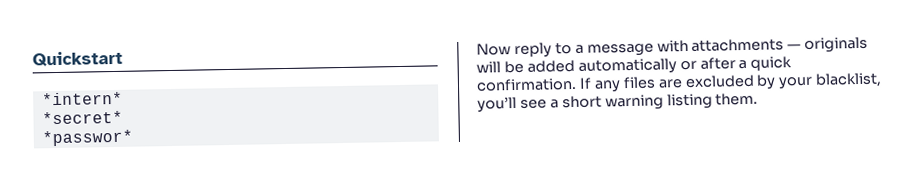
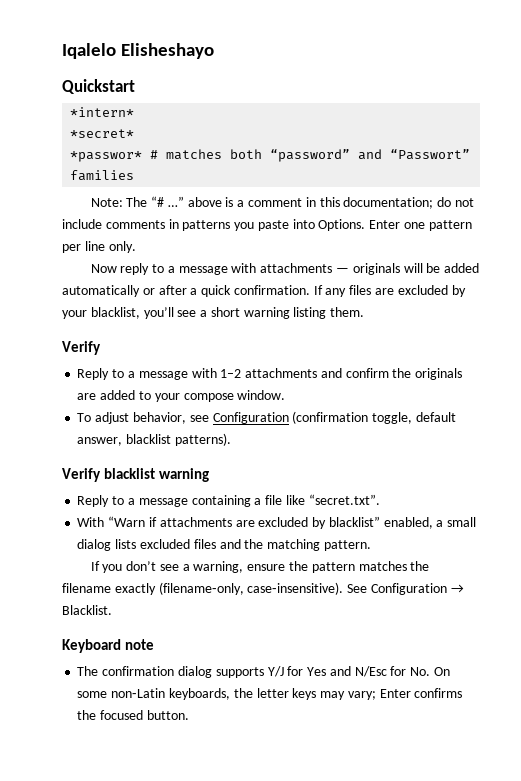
+ Iqalelo Elisheshayo
- *passwor*
+ *passwor* # matches both “password” and “Passwort” families
+ Note: The “# …” above is a comment in this documentation; do not include comments in patterns you paste into Options. Enter one pattern per line only.
  If any files are excluded by your blacklist, you’ll see a short warning listing them.
+ Verify
+ Reply to a message with 1–2 attachments and confirm the originals are added to your compose window.
+ To adjust behavior, see Configuration (confirmation toggle, default answer, blacklist patterns).
+ Verify blacklist warning
+ Reply to a message containing a file like “secret.txt”.
+ With “Warn if attachments are excluded by blacklist” enabled, a small dialog lists excluded files and the matching pattern.
+ If you don’t see a warning, ensure the pattern matches the filename exactly (filename‑only, case‑insensitive). See Configuration → Blacklist.
+ Keyboard note
+ The confirmation dialog supports Y/J for Yes and N/Esc for No. On some non‑Latin keyboards, the letter keys may vary; Enter confirms the focused button.

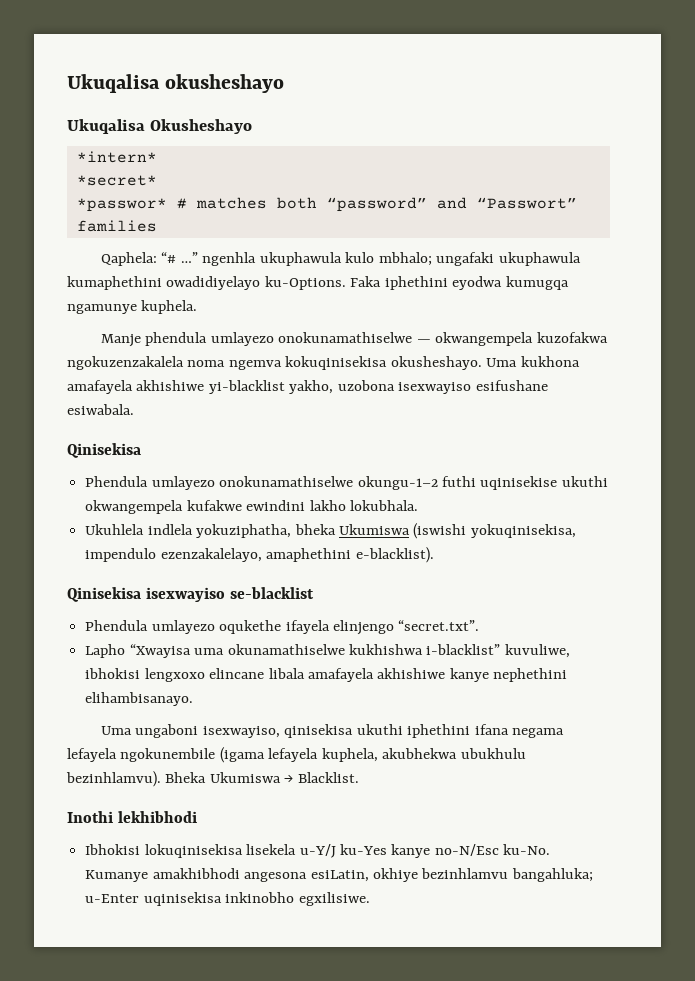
- Iqalelo Elisheshayo
- Quickstart
+ Ukuqalisa okusheshayo
+ Ukuqalisa Okusheshayo
- Note: The “# …” above is a comment in this documentation; do not include comments in patterns you paste into Options. Enter one pattern per line only.
- Now reply to a message with attachments — originals will be added automatically or after a quick confirmation. If any files are excluded by your blacklist, you’ll see a short warning listing them.
- Verify
- Reply to a message with 1–2 attachments and confirm the originals are added to your compose window.
- To adjust behavior, see Configuration (confirmation toggle, default answer, blacklist patterns).
- Verify blacklist warning
- Reply to a message containing a file like “secret.txt”.
- With “Warn if attachments are excluded by blacklist” enabled, a small dialog lists excluded files and the matching pattern.
- If you don’t see a warning, ensure the pattern matches the filename exactly (filename‑only, case‑insensitive). See Configuration → Blacklist.
- Keyboard note
- The confirmation dialog supports Y/J for Yes and N/Esc for No. On some non‑Latin keyboards, the letter keys may vary; Enter confirms the focused button.
+ Qaphela: “# …” ngenhla ukuphawula kulo mbhalo; ungafaki ukuphawula kumaphethini owadidiyelayo ku-Options. Faka iphethini eyodwa kumugqa ngamunye kuphela.
+ Manje phendula umlayezo onokunamathiselwe — okwangempela kuzofakwa ngokuzenzakalela noma ngemva kokuqinisekisa okusheshayo. Uma kukhona amafayela akhishiwe yi-blacklist yakho, uzobona isexwayiso esifushane esiwabala.
+ Qinisekisa
+ Phendula umlayezo onokunamathiselwe okungu-1–2 futhi uqinisekise ukuthi okwangempela kufakwe ewindini lakho lokubhala.
+ Ukuhlela indlela yokuziphatha, bheka Ukumiswa (iswishi yokuqinisekisa, impendulo ezenzakalelayo, amaphethini e-blacklist).
+ Qinisekisa isexwayiso se-blacklist
+ Phendula umlayezo oqukethe ifayela elinjengo “secret.txt”.
+ Lapho “Xwayisa uma okunamathiselwe kukhishwa i-blacklist” kuvuliwe, ibhokisi lengxoxo elincane libala amafayela akhishiwe kanye nephethini elihambisanayo.
+ Uma ungaboni isexwayiso, qinisekisa ukuthi iphethini ifana negama lefayela ngokunembile (igama lefayela kuphela, akubhekwa ubukhulu bezinhlamvu). Bheka Ukumiswa → Blacklist.
+ Inothi lekhibhodi
+ Ibhokisi lokuqinisekisa lisekela u-Y/J ku-Yes kanye no-N/Esc ku-No. Kumanye amakhibhodi angesona esiLatin, okhiye bezinhlamvu bangahluka; u-Enter uqinisekisa inkinobho egxilisiwe.

